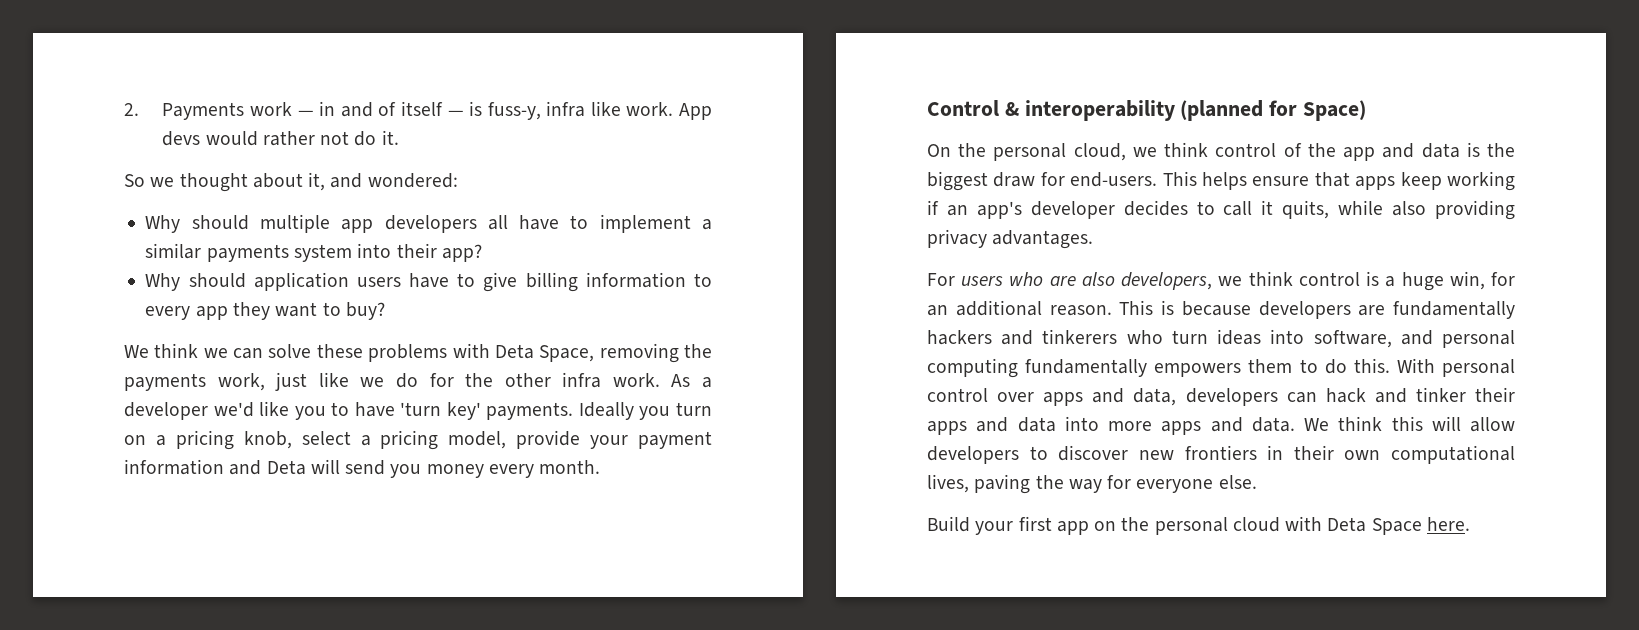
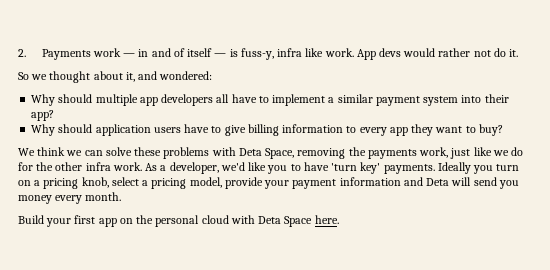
- Why should multiple app developers all have to implement a similar payments system into their app?
+ Why should multiple app developers all have to implement a similar payment system into their app?
- As a developer we'd like you to have 'turn key' payments.
+ As a developer, we'd like you to have 'turn key' payments.
- Control & interoperability (planned for Space)
- On the personal cloud, we think control of the app and data is the biggest draw for end-users. This helps ensure that apps keep working if an app's developer decides to call it quits, while also providing privacy advantages.
- For users who are also developers, we think control is a huge win, for an additional reason. This is because developers are fundamentally hackers and tinkerers who turn ideas into software, and personal computing fundamentally empowers them to do this. With personal control over apps and data, developers can hack and tinker their apps and data into more apps and data. We think this will allow developers to discover new frontiers in their own computational lives, paving the way for everyone else.

